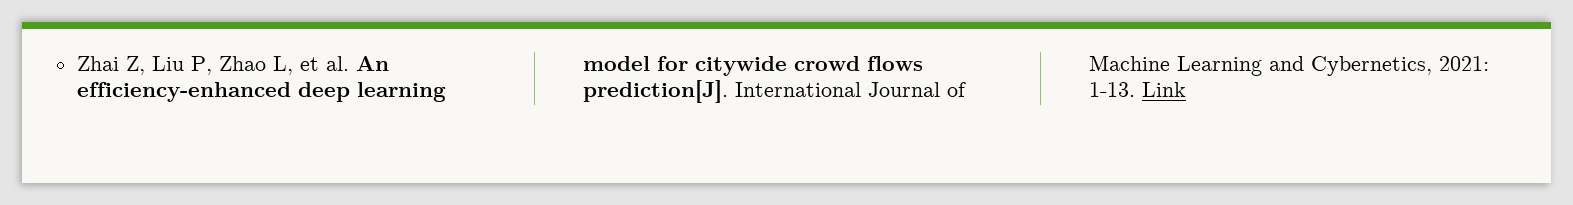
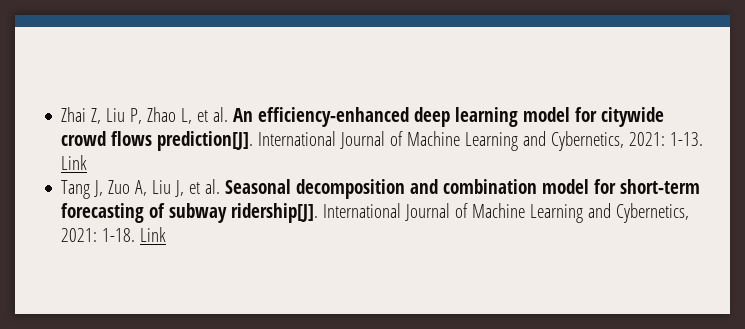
+ Tang J, Zuo A, Liu J, et al. Seasonal decomposition and combination model for short-term forecasting of subway ridership[J]. International Journal of Machine Learning and Cybernetics, 2021: 1-18. Link

